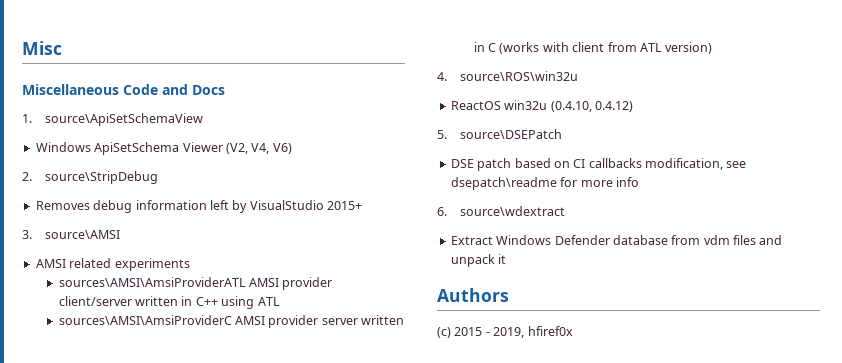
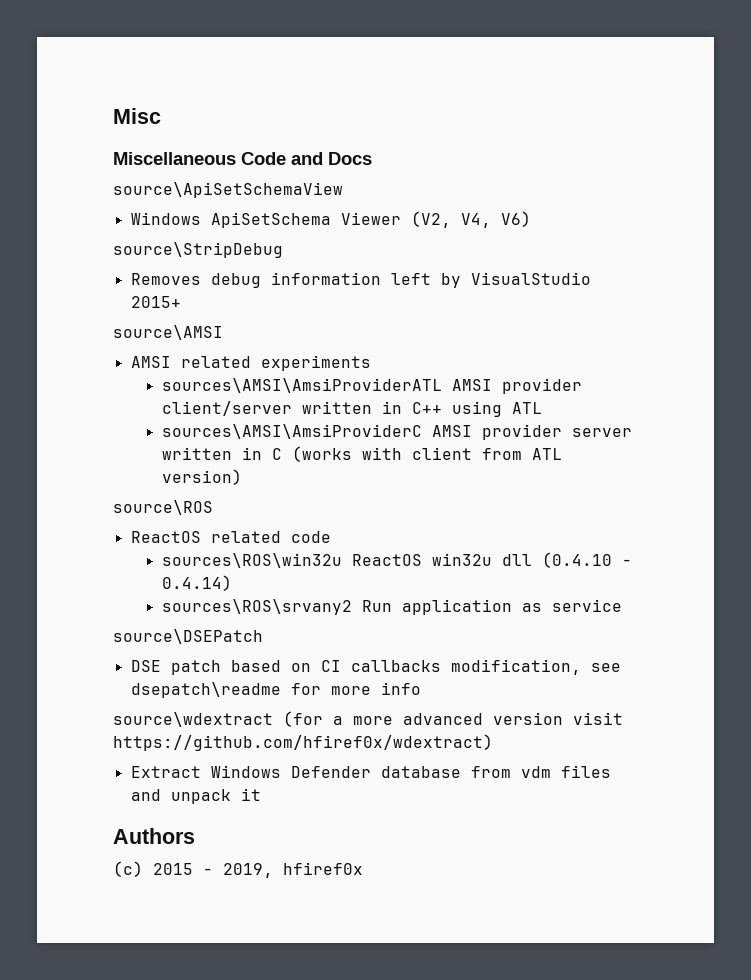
- 1. source\ApiSetSchemaView
+ source\ApiSetSchemaView
- 2. source\StripDebug
+ source\StripDebug
- 3. source\AMSI
+ source\AMSI
- 4. source\ROS\win32u
- ReactOS win32u (0.4.10, 0.4.12)
- 5. source\DSEPatch
+ source\ROS
+ ReactOS related code
+ sources\ROS\win32u ReactOS win32u dll (0.4.10 - 0.4.14)
+ sources\ROS\srvany2 Run application as service
+ source\DSEPatch
- 6. source\wdextract
+ source\wdextract (for a more advanced version visit https://github.com/hfiref0x/wdextract)

